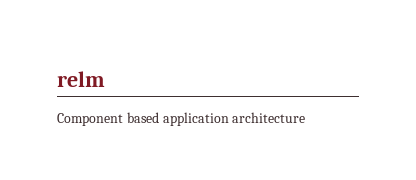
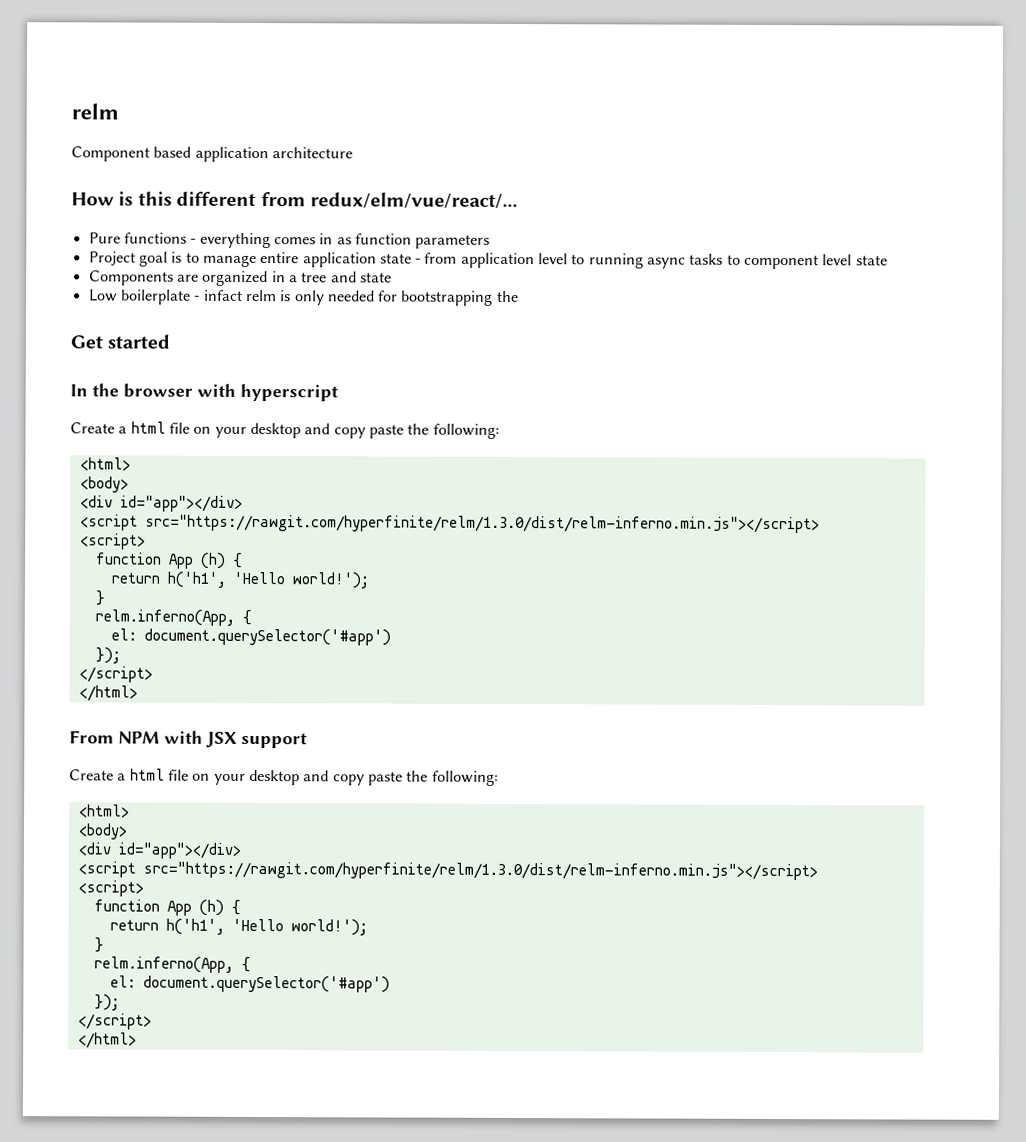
+ How is this different from redux/elm/vue/react/...
+ Pure functions - everything comes in as function parameters
+ Project goal is to manage entire application state - from application level to running async tasks to component level state
+ Components are organized in a tree and state
+ Low boilerplate - infact relm is only needed for bootstrapping the
+ Get started
+ In the browser with hyperscript
+ Create a html file on your desktop and copy paste the following:
+ <html>
+ <body>
+ <div id="app"></div>
+ <script src="https://rawgit.com/hyperfinite/relm/1.3.0/dist/relm-inferno.min.js"></script>
+ <script>
+ function App (h) {
+ return h('h1', 'Hello world!');
+ }
+ relm.inferno(App, {
+ el: document.querySelector('#app')
+ });
+ </script>
+ </html>
+ From NPM with JSX support
+ Create a html file on your desktop and copy paste the following:
+ <html>
+ <body>
+ <div id="app"></div>
+ <script src="https://rawgit.com/hyperfinite/relm/1.3.0/dist/relm-inferno.min.js"></script>
+ <script>
+ function App (h) {
+ return h('h1', 'Hello world!');
+ }
+ relm.inferno(App, {
+ el: document.querySelector('#app')
+ });
+ </script>
+ </html>

